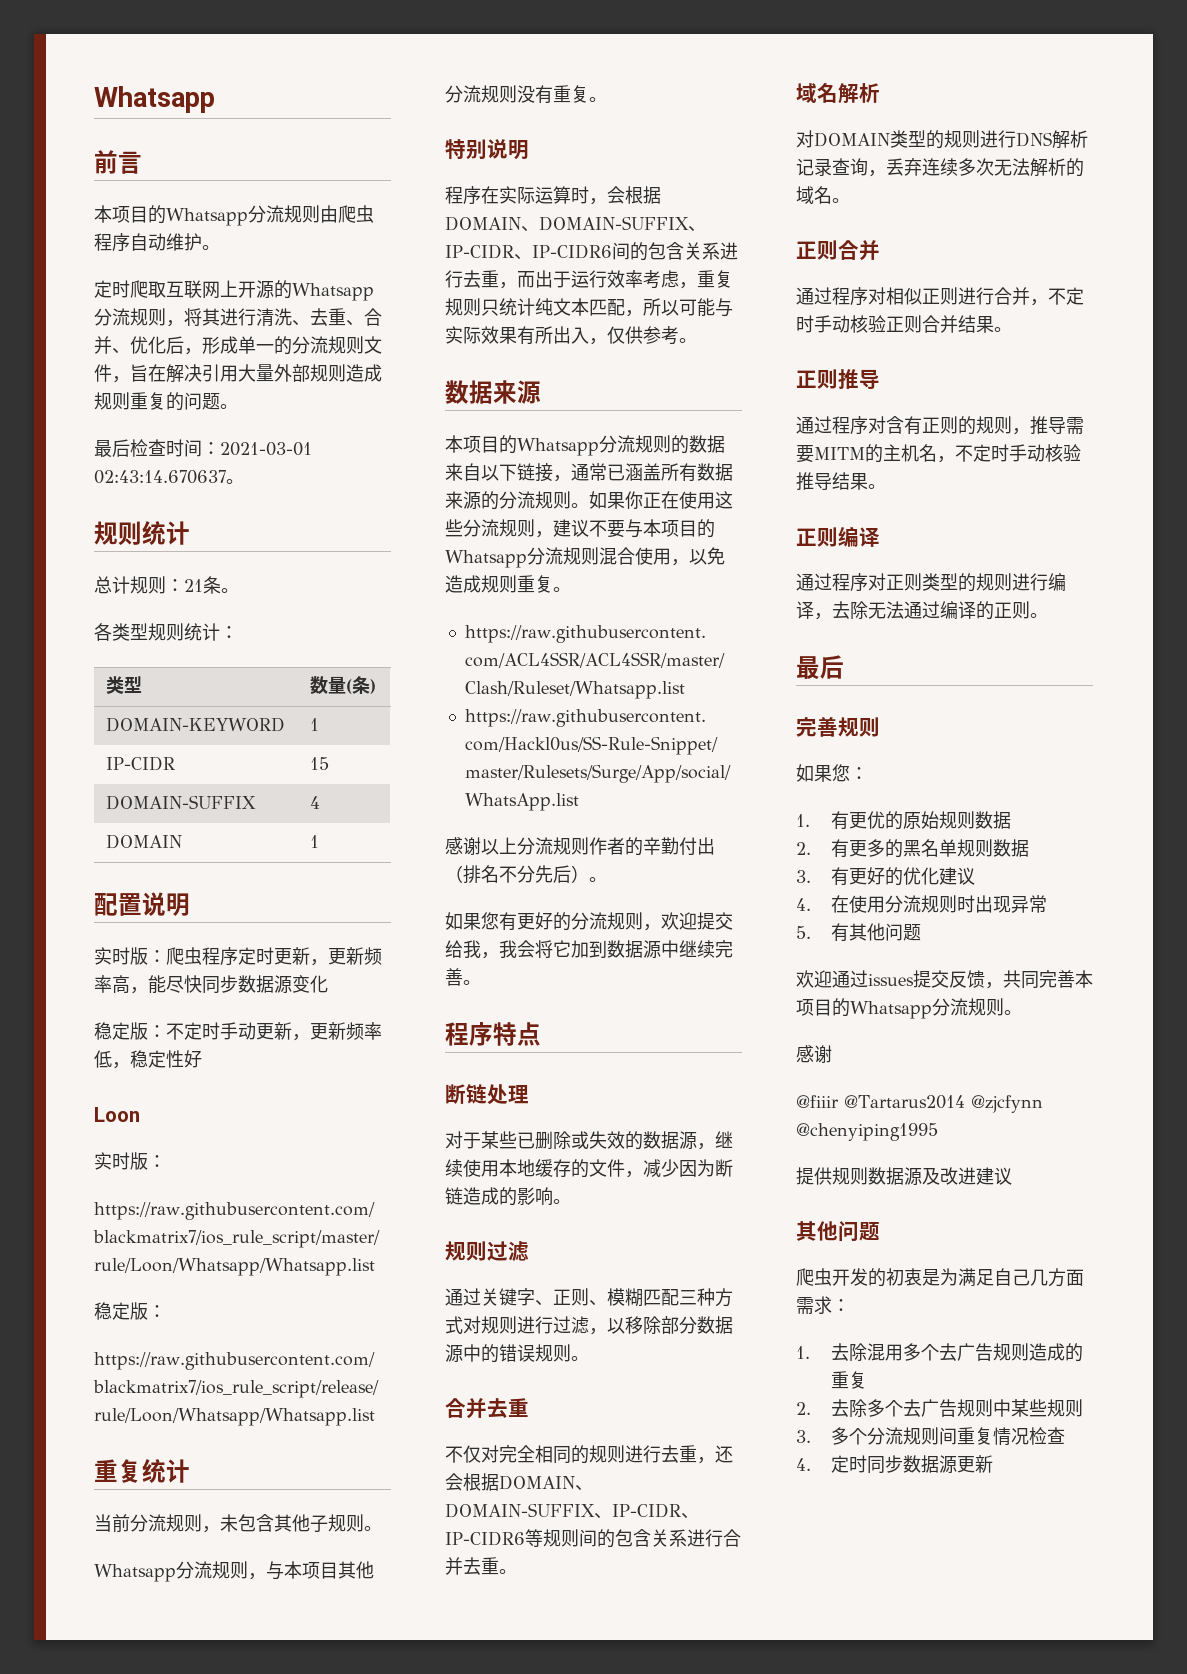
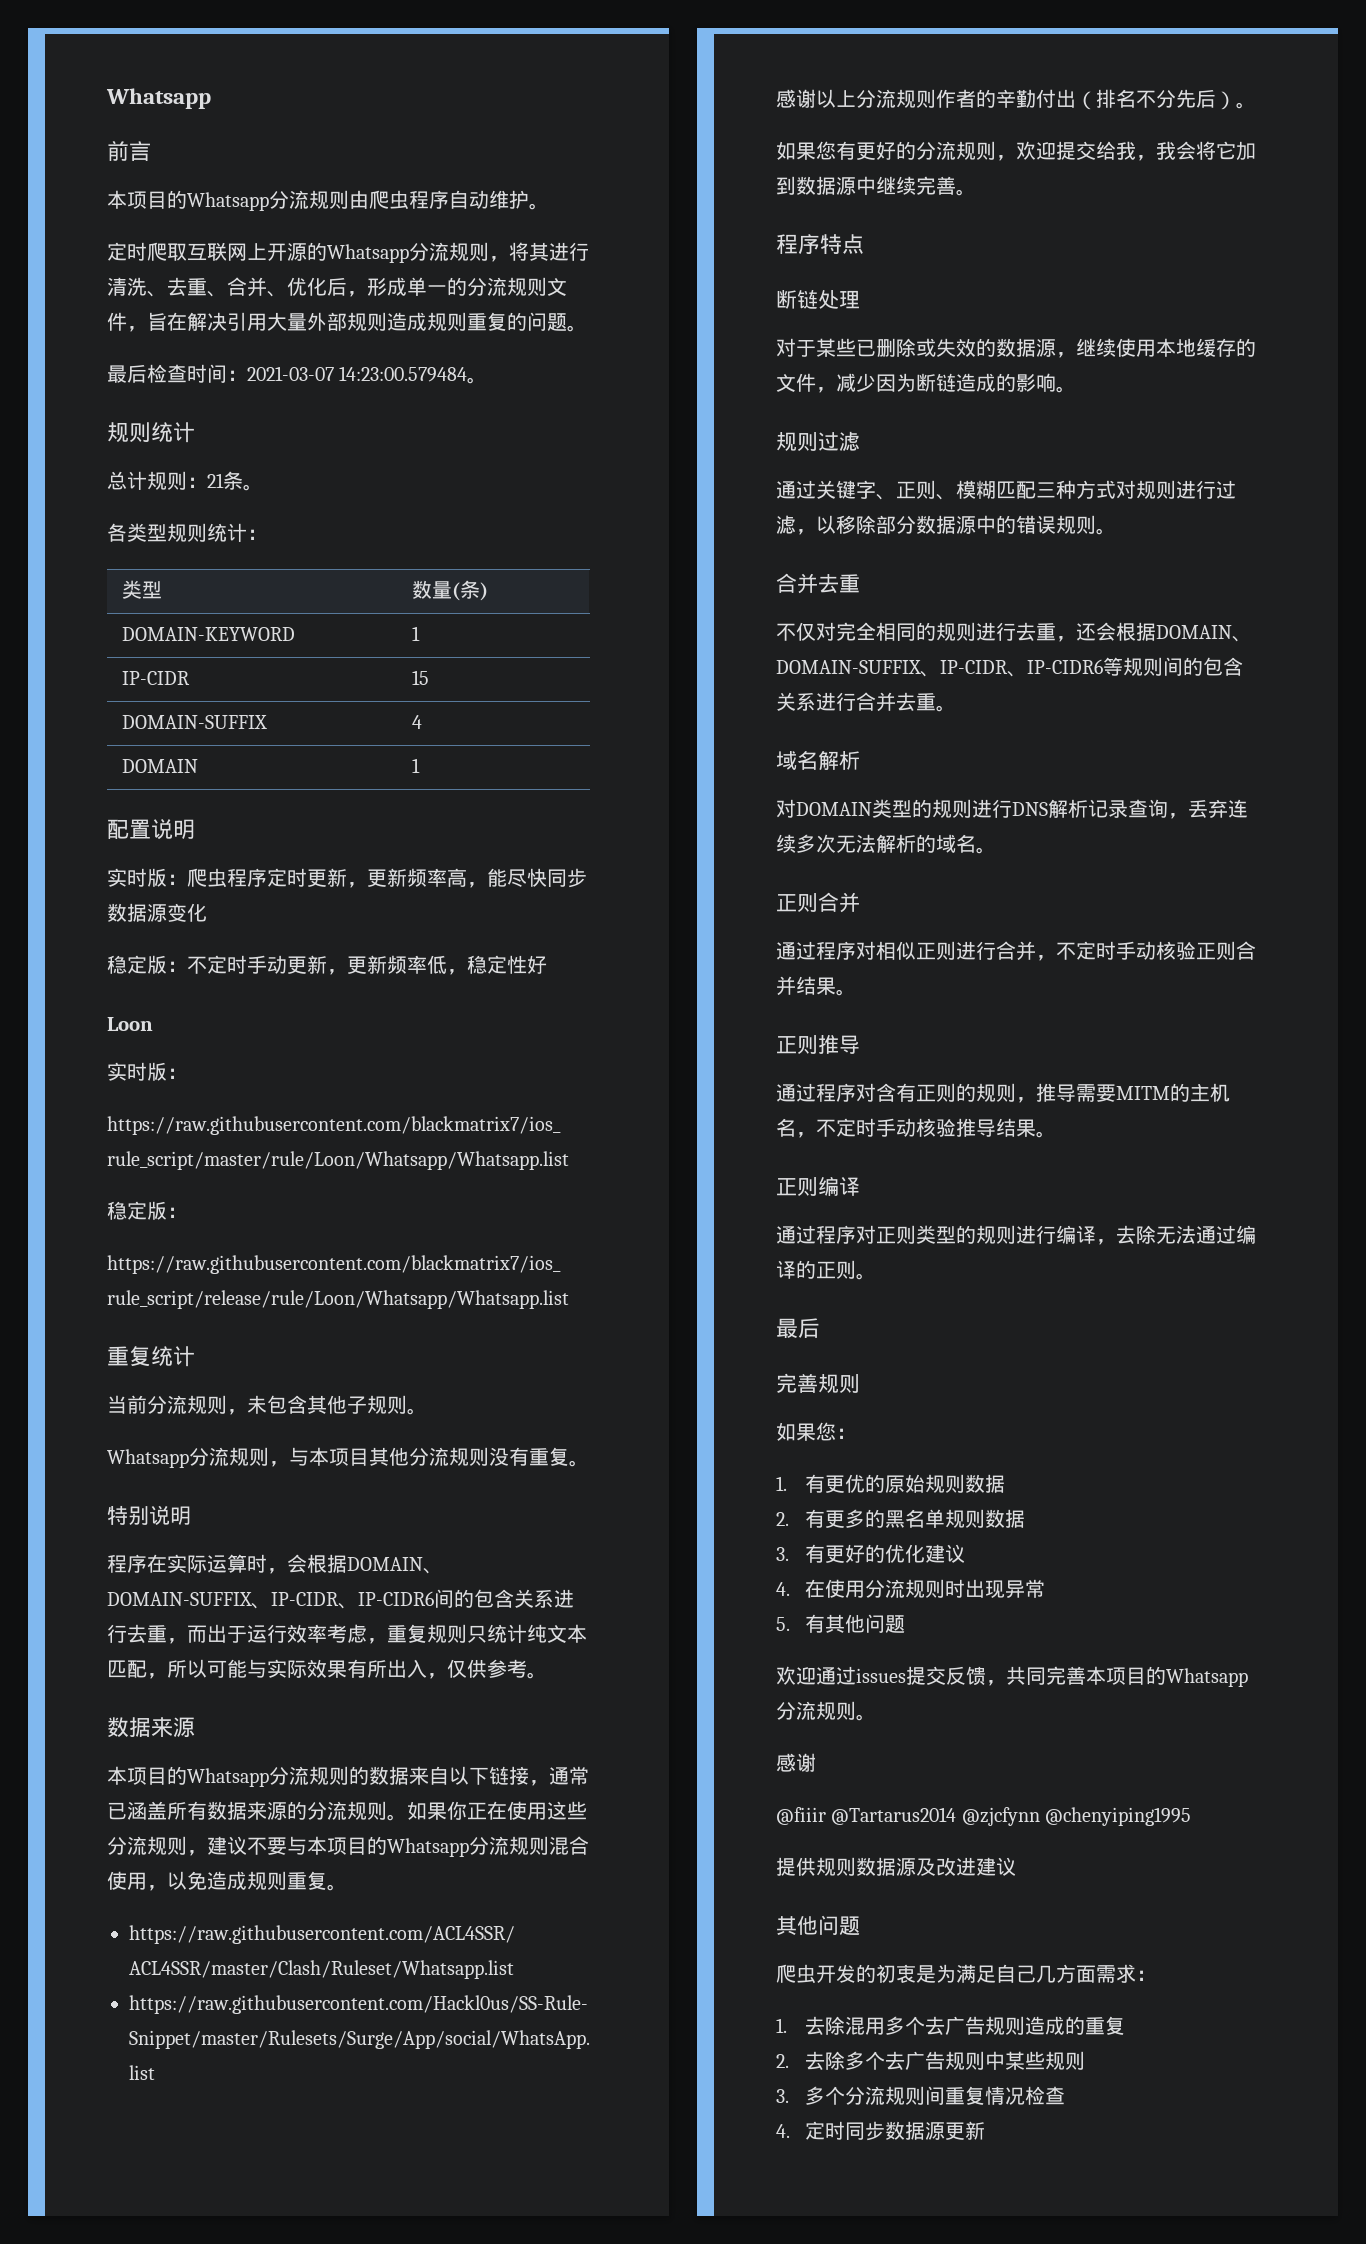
- 最后检查时间：2021-03-01 02:43:14.670637。
+ 最后检查时间：2021-03-07 14:23:00.579484。

